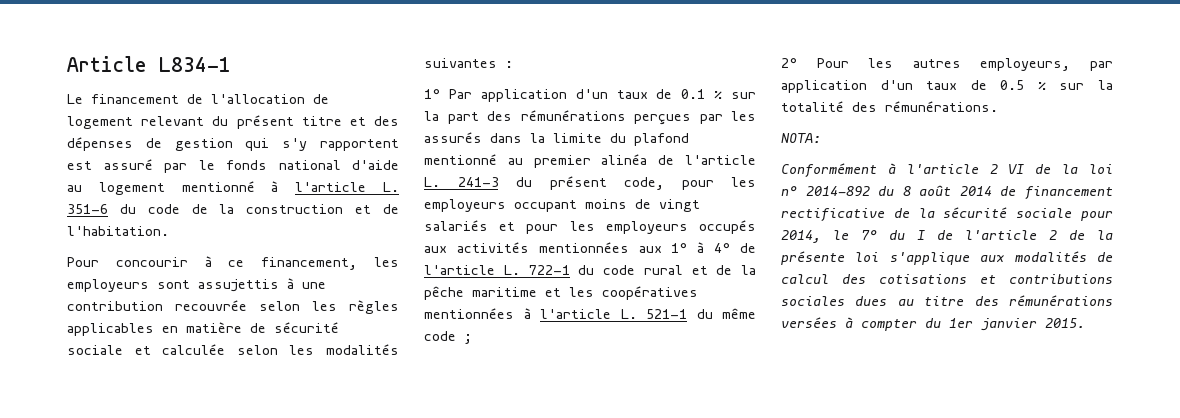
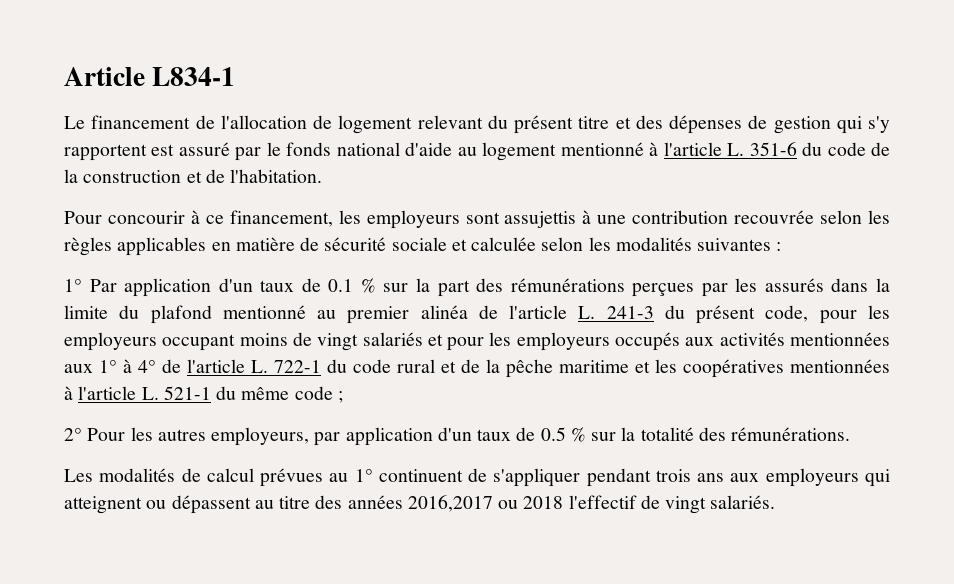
- NOTA:
- Conformément à l'article 2 VI de la loi n° 2014-892 du 8 août 2014 de financement rectificative de la sécurité sociale pour 2014, le 7° du I de l'article 2 de la présente loi s'applique aux modalités de calcul des cotisations et contributions sociales dues au titre des rémunérations versées à compter du 1er janvier 2015.
+ Les modalités de calcul prévues au 1° continuent de s'appliquer pendant trois ans aux employeurs qui atteignent ou dépassent au titre des années 2016,2017 ou 2018 l'effectif de vingt salariés.

